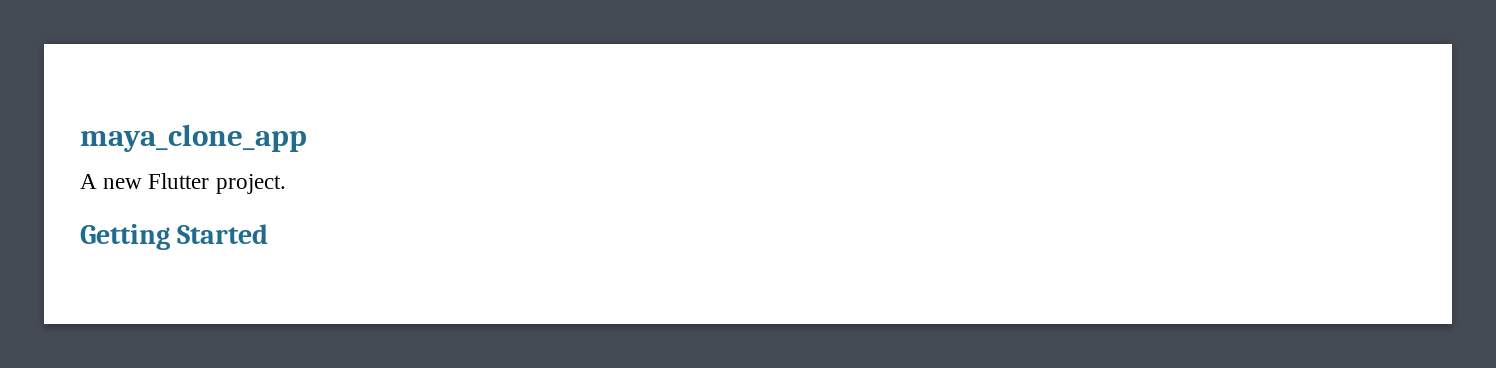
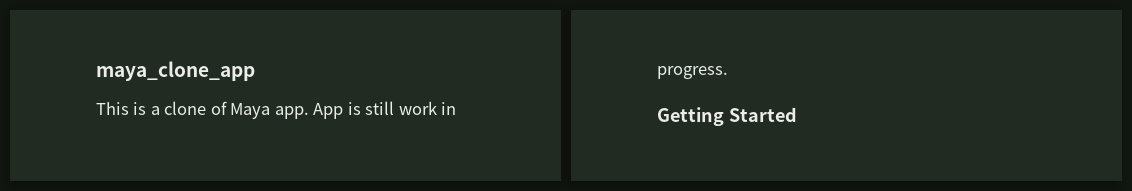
- A new Flutter project.
+ This is a clone of Maya app. App is still work in progress.

